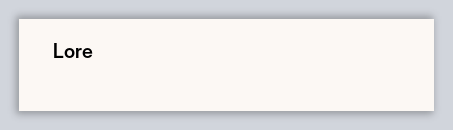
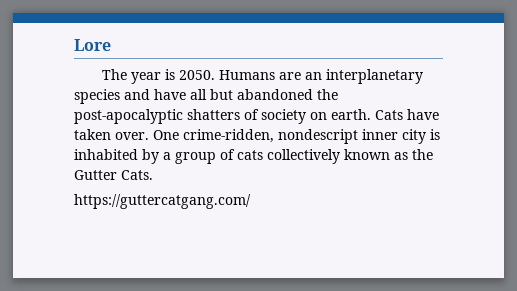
+ The year is 2050. Humans are an interplanetary species and have all but abandoned the post-apocalyptic shatters of society on earth. Cats have taken over. One crime-ridden, nondescript inner city is inhabited by a group of cats collectively known as the Gutter Cats.
+ https://guttercatgang.com/

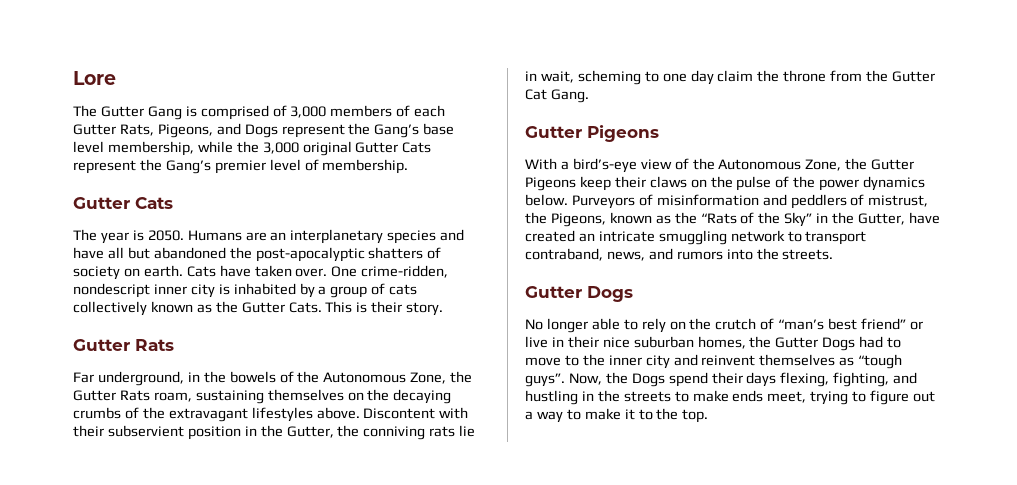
+ The Gutter Gang is comprised of 3,000 members of each Gutter Rats, Pigeons, and Dogs represent the Gang’s base level membership, while the 3,000 original Gutter Cats represent the Gang’s premier level of membership.
+ Gutter Cats
- One crime-ridden, nondescript inner city is inhabited by a group of cats collectively known as the Gutter Cats.
- https://guttercatgang.com/
+ One crime-ridden, nondescript inner city is inhabited by a group of cats collectively known as the Gutter Cats. This is their story.
+ Gutter Rats
+ Far underground, in the bowels of the Autonomous Zone, the Gutter Rats roam, sustaining themselves on the decaying crumbs of the extravagant lifestyles above. Discontent with their subservient position in the Gutter, the conniving rats lie in wait, scheming to one day claim the throne from the Gutter Cat Gang.
+ Gutter Pigeons
+ With a bird’s-eye view of the Autonomous Zone, the Gutter Pigeons keep their claws on the pulse of the power dynamics below. Purveyors of misinformation and peddlers of mistrust, the Pigeons, known as the “Rats of the Sky” in the Gutter, have created an intricate smuggling network to transport contraband, news, and rumors into the streets.
+ Gutter Dogs
+ No longer able to rely on the crutch of “man’s best friend” or live in their nice suburban homes, the Gutter Dogs had to move to the inner city and reinvent themselves as “tough guys”. Now, the Dogs spend their days flexing, fighting, and hustling in the streets to make ends meet, trying to figure out a way to make it to the top.

